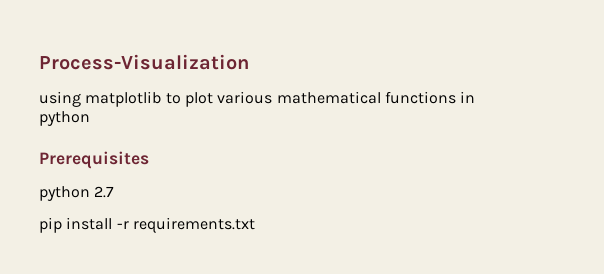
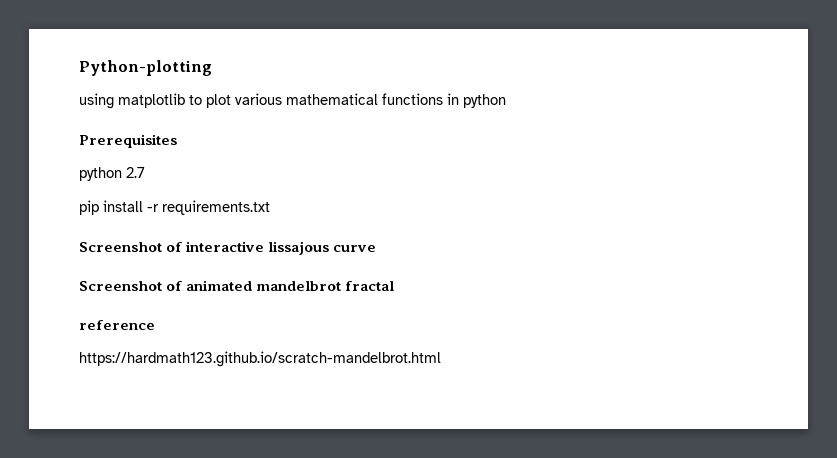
- Process-Visualization
+ Python-plotting
+ Screenshot of interactive lissajous curve
+ Screenshot of animated mandelbrot fractal
+ reference
+ https://hardmath123.github.io/scratch-mandelbrot.html

